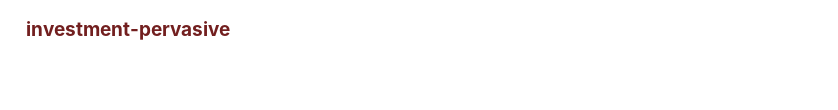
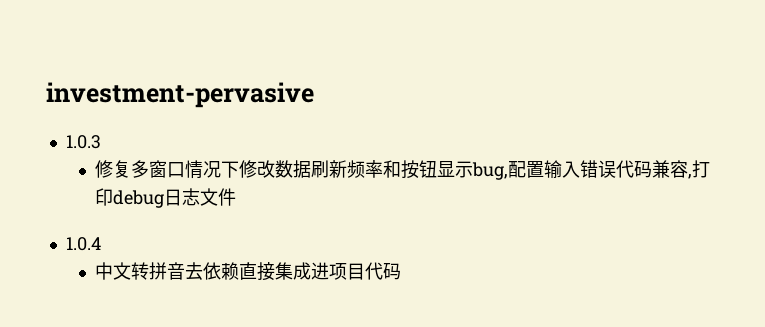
+ 1.0.3
+ 修复多窗口情况下修改数据刷新频率和按钮显示bug,配置输入错误代码兼容,打印debug日志文件
+ 1.0.4
+ 中文转拼音去依赖直接集成进项目代码

